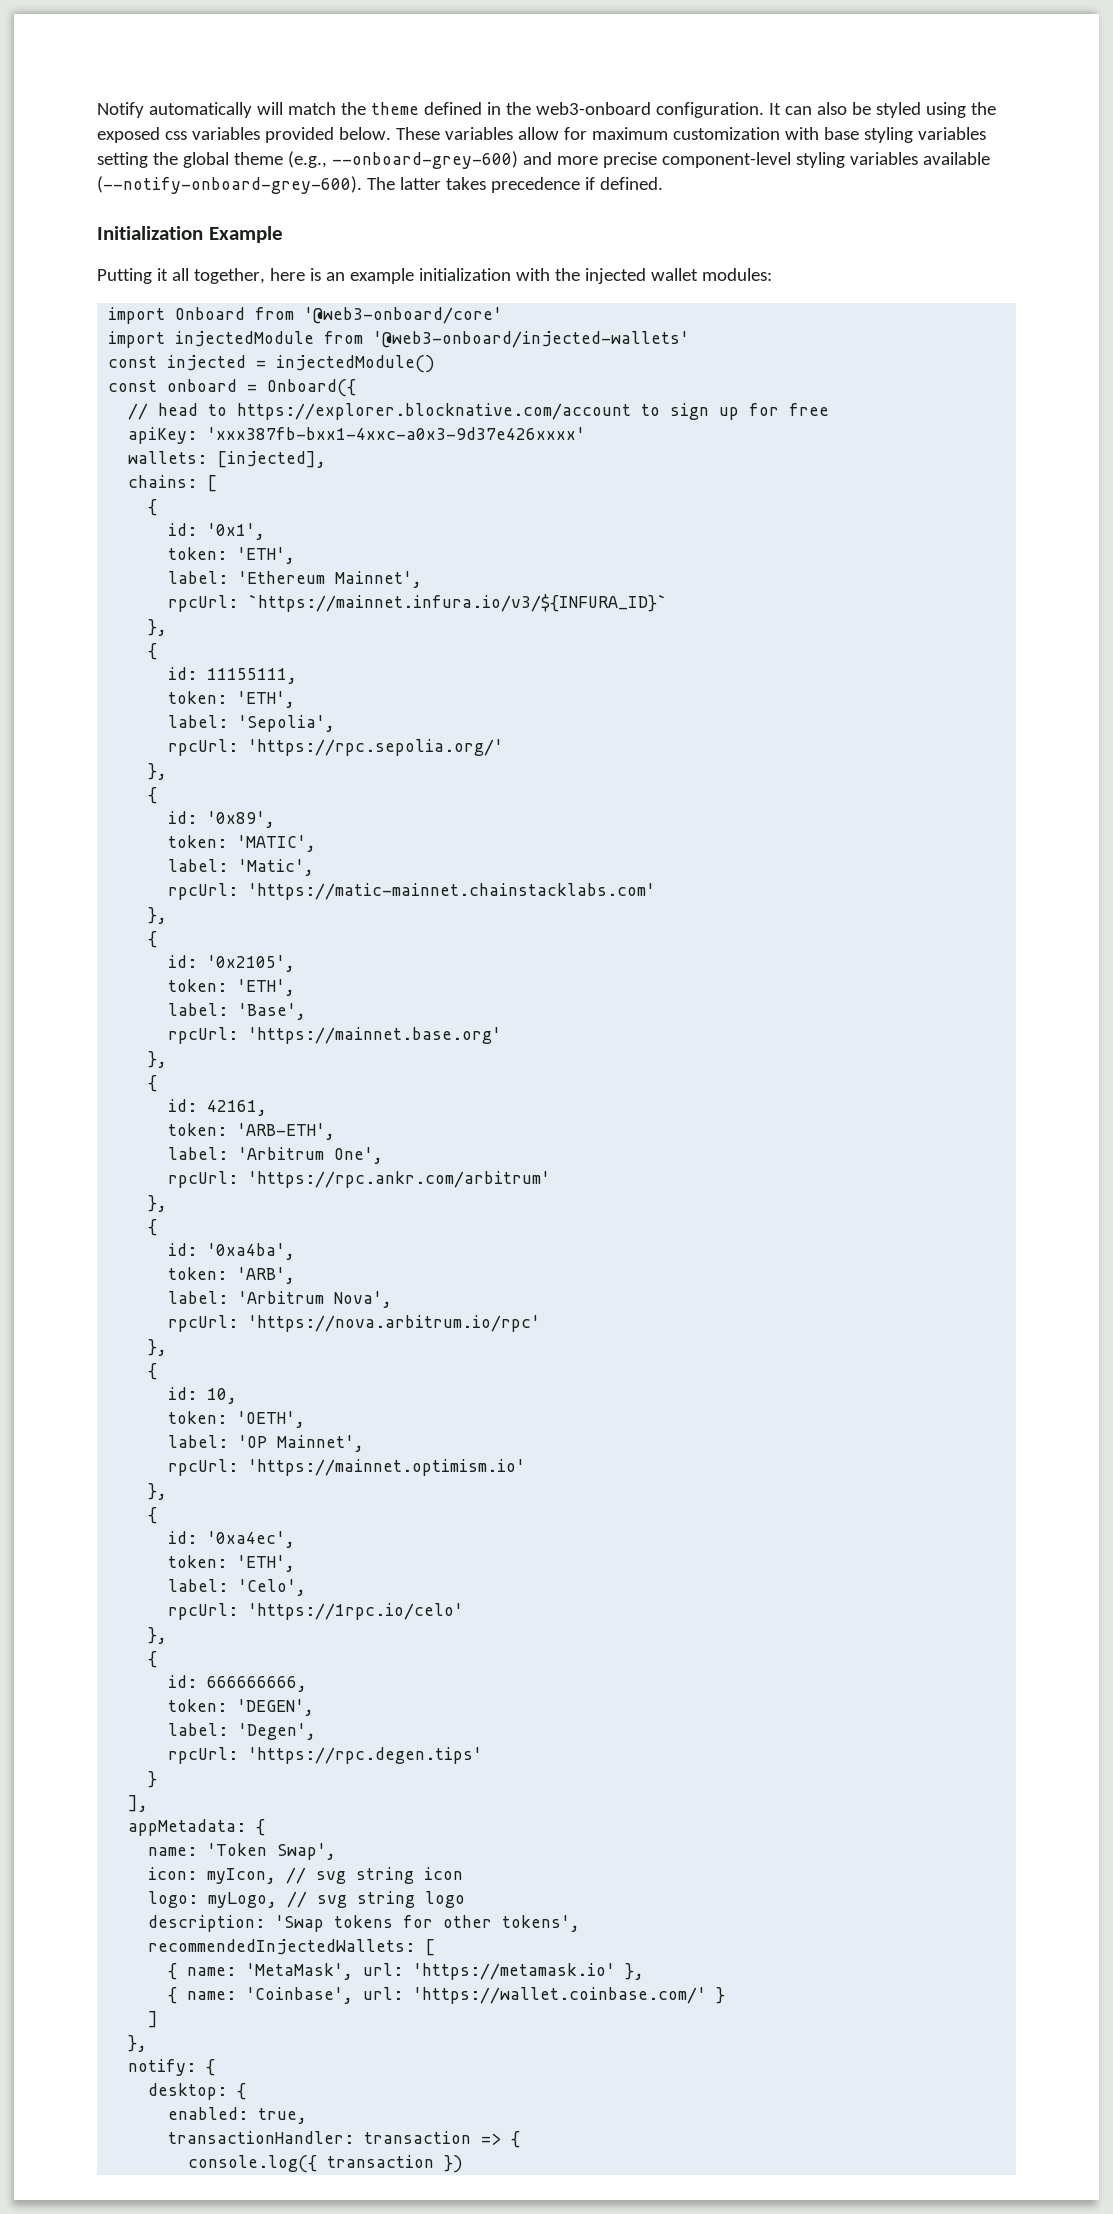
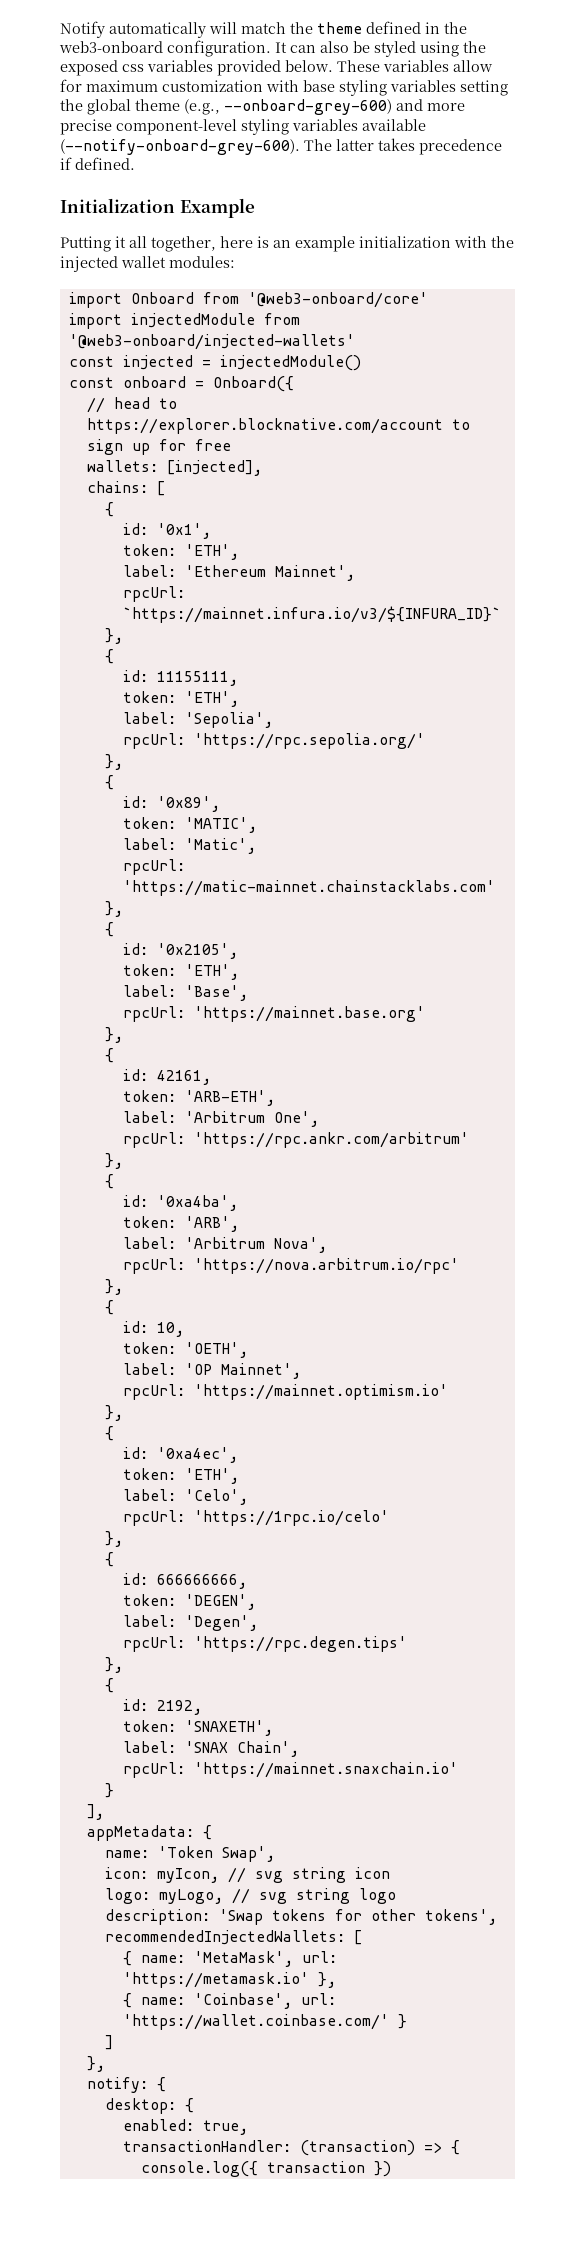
- apiKey: 'xxx387fb-bxx1-4xxc-a0x3-9d37e426xxxx'
  rpcUrl: 'https://rpc.degen.tips'
+ },
+ {
+ id: 2192,
+ token: 'SNAXETH',
+ label: 'SNAX Chain',
+ rpcUrl: 'https://mainnet.snaxchain.io'
- transactionHandler: transaction => {
+ transactionHandler: (transaction) => {

